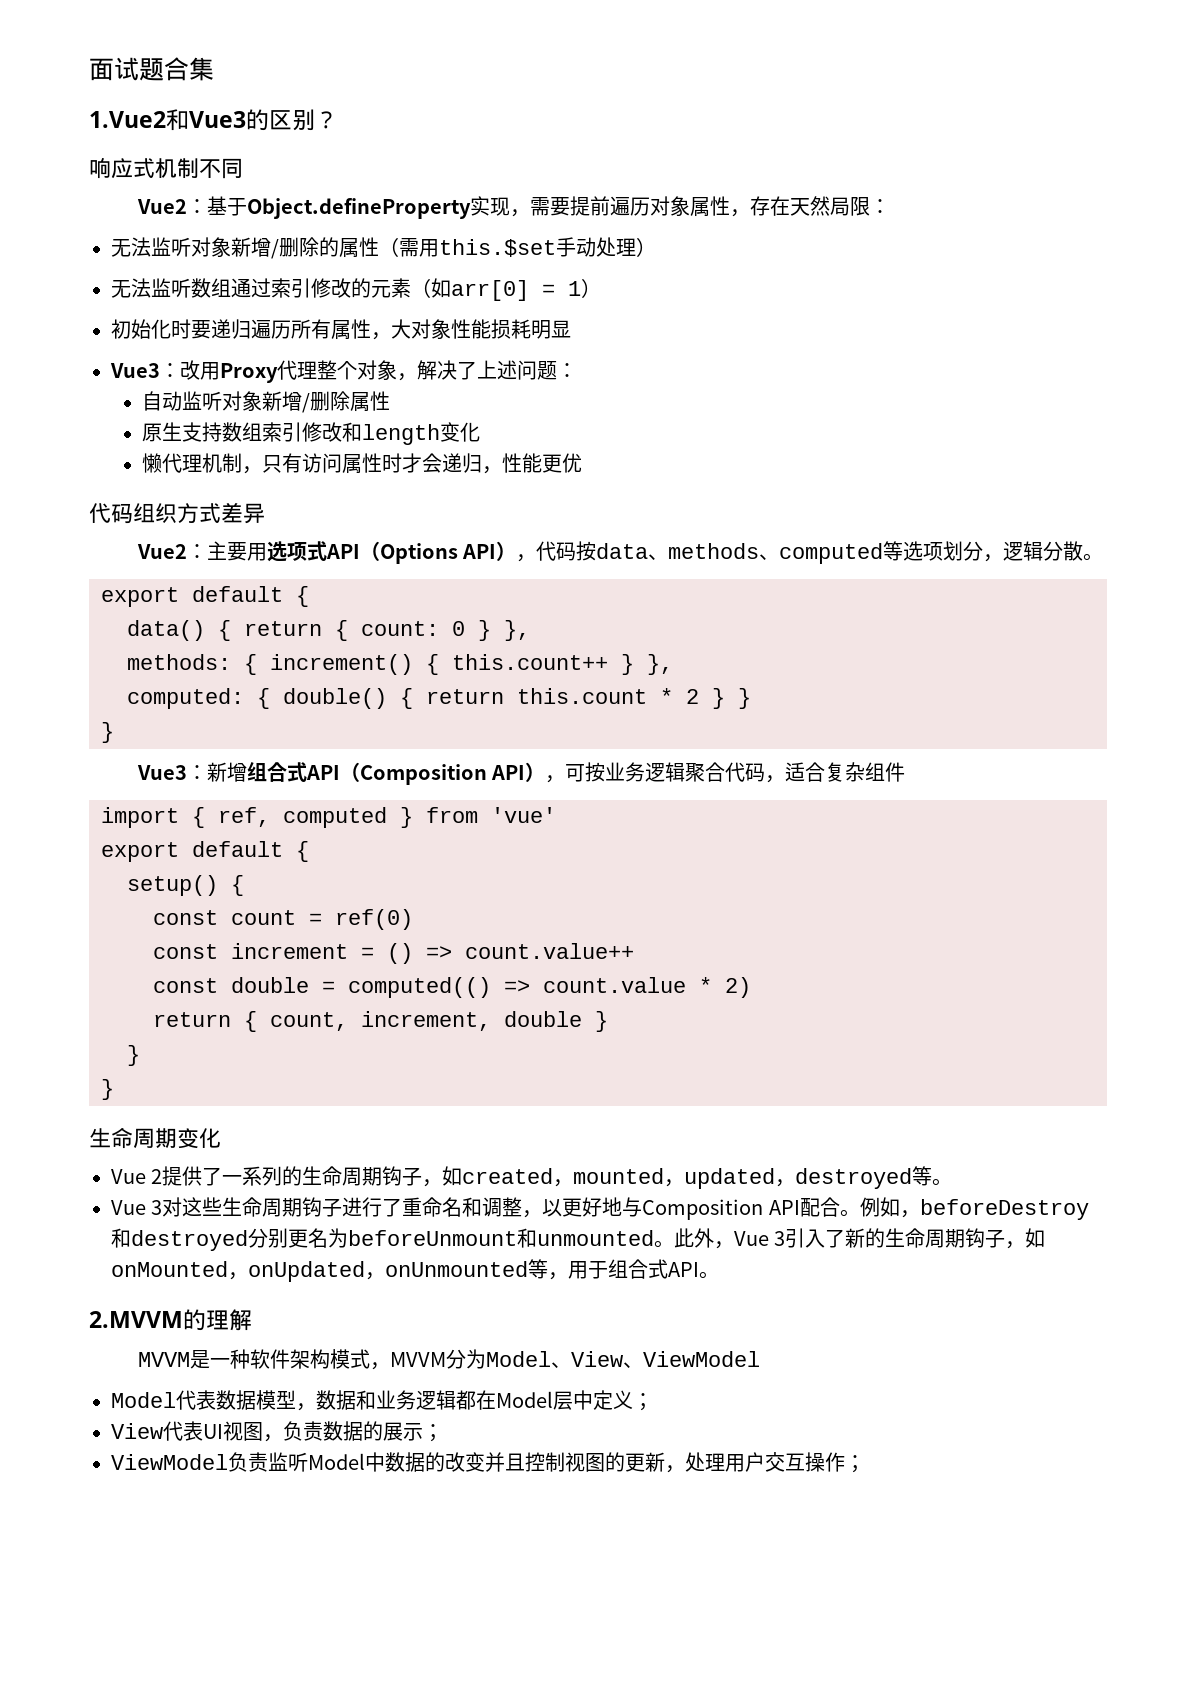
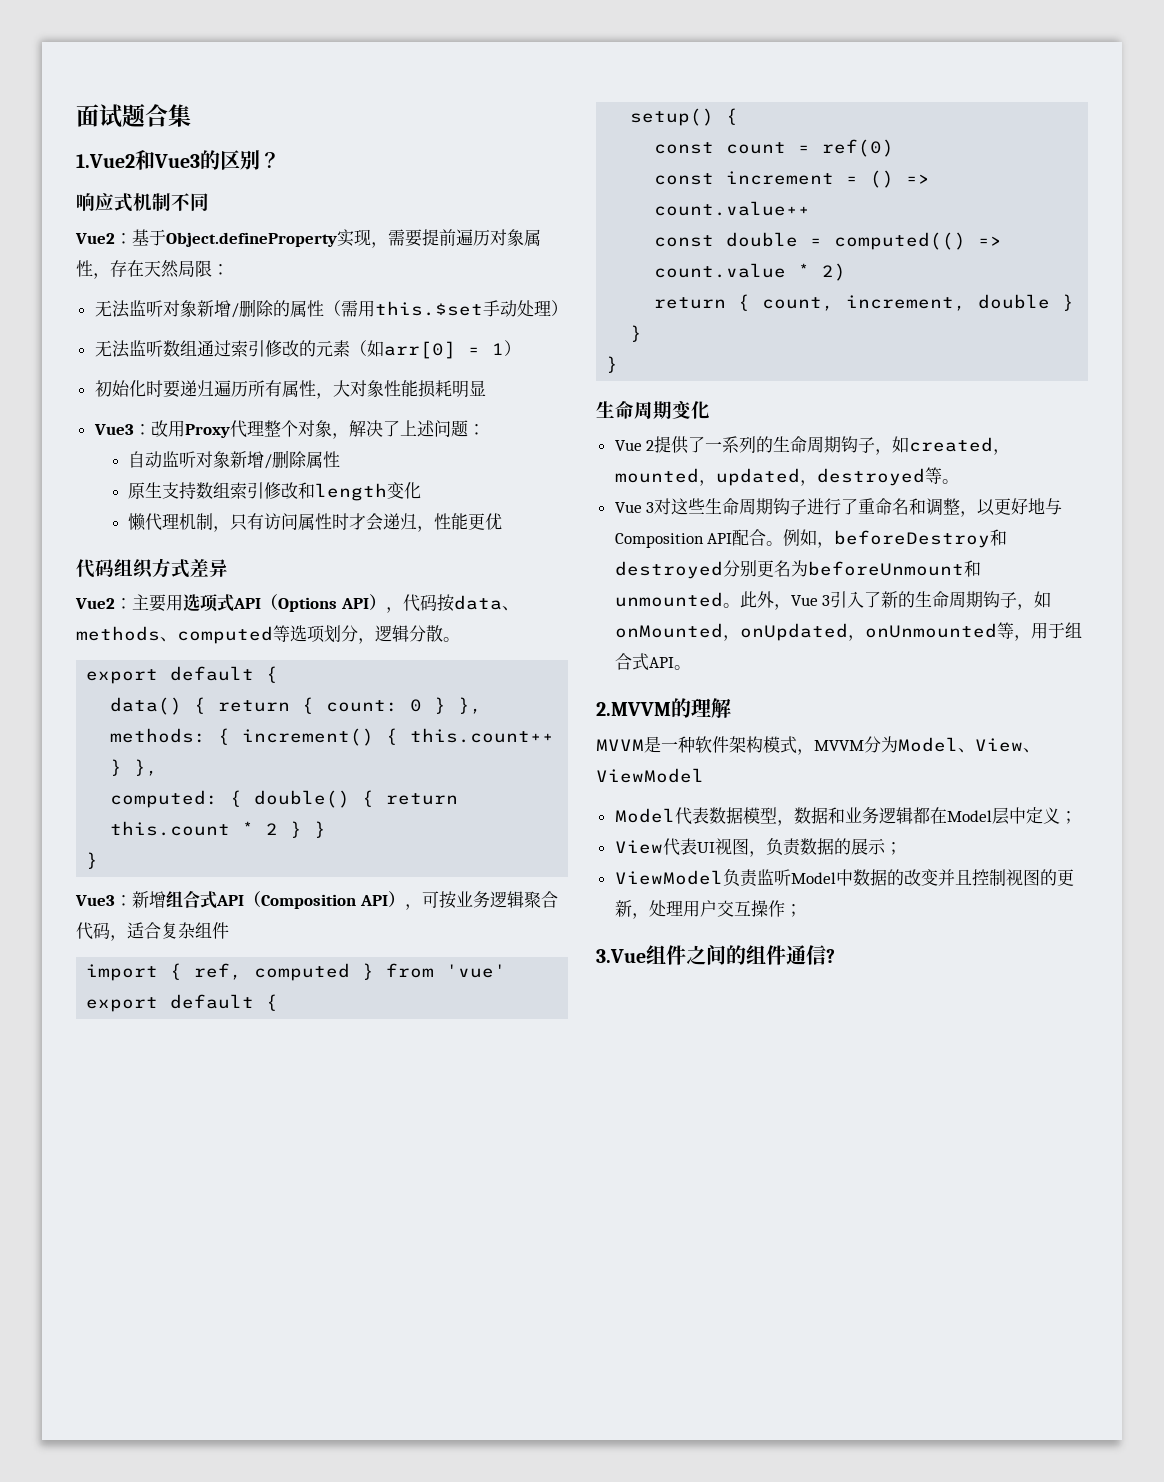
+ 3.Vue组件之间的组件通信?

